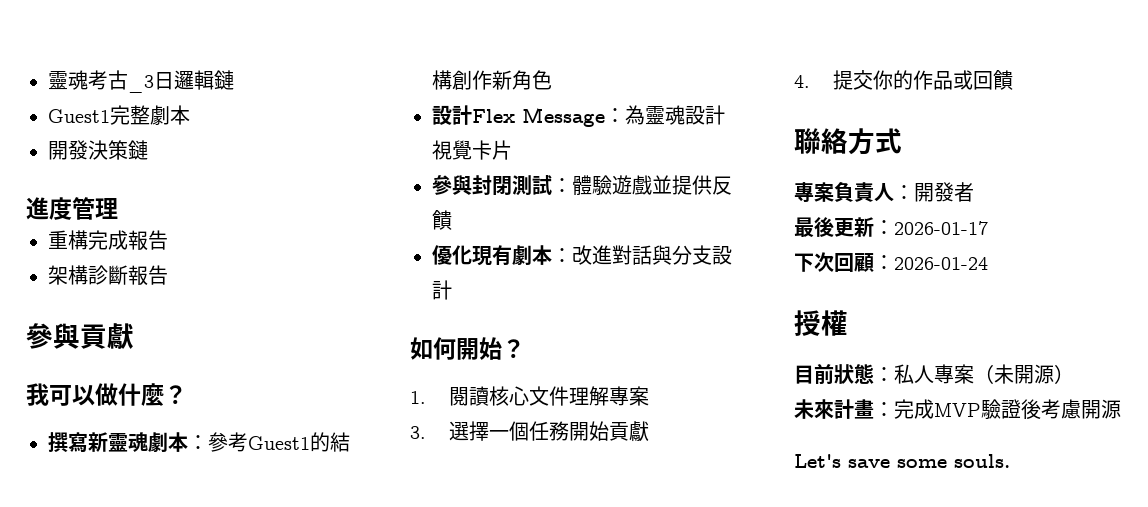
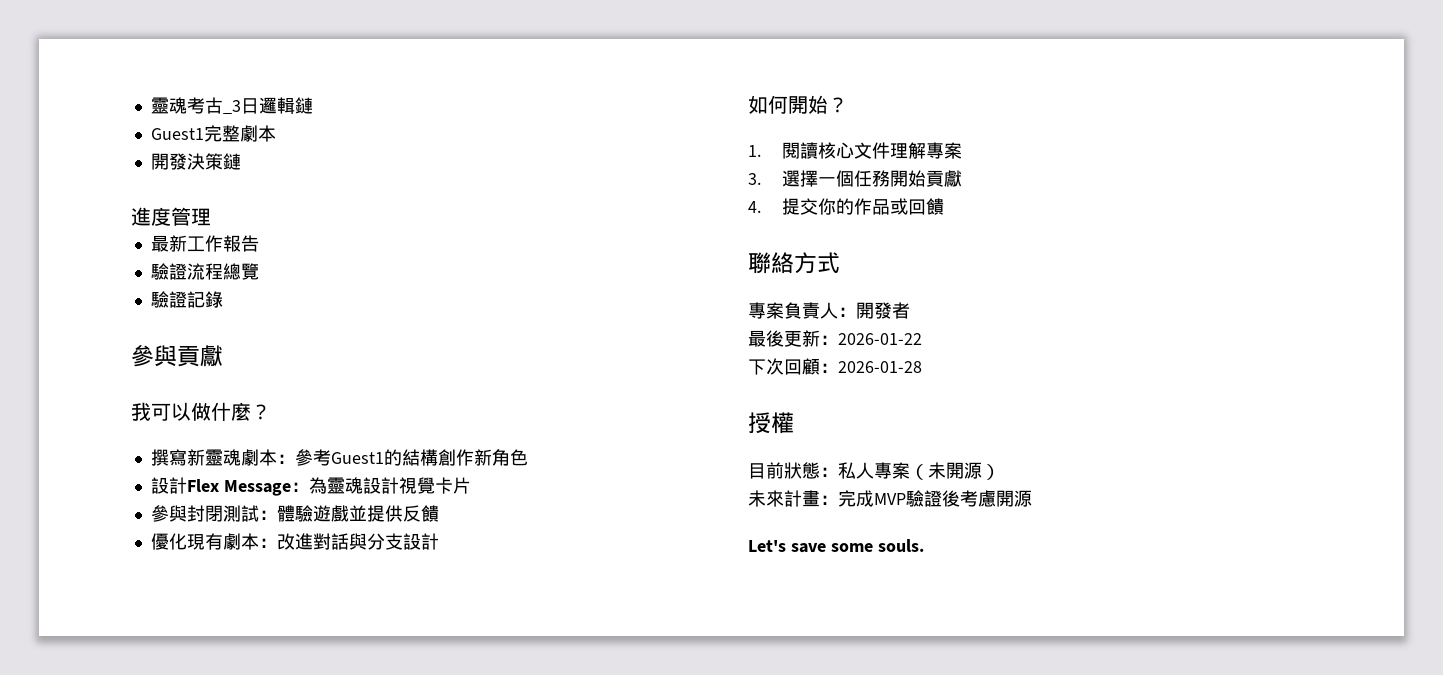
- 重構完成報告
- 架構診斷報告
+ 最新工作報告
+ 驗證流程總覽
+ 驗證記錄
- 最後更新：2026-01-17
+ 最後更新：2026-01-22
- 下次回顧：2026-01-24
+ 下次回顧：2026-01-28

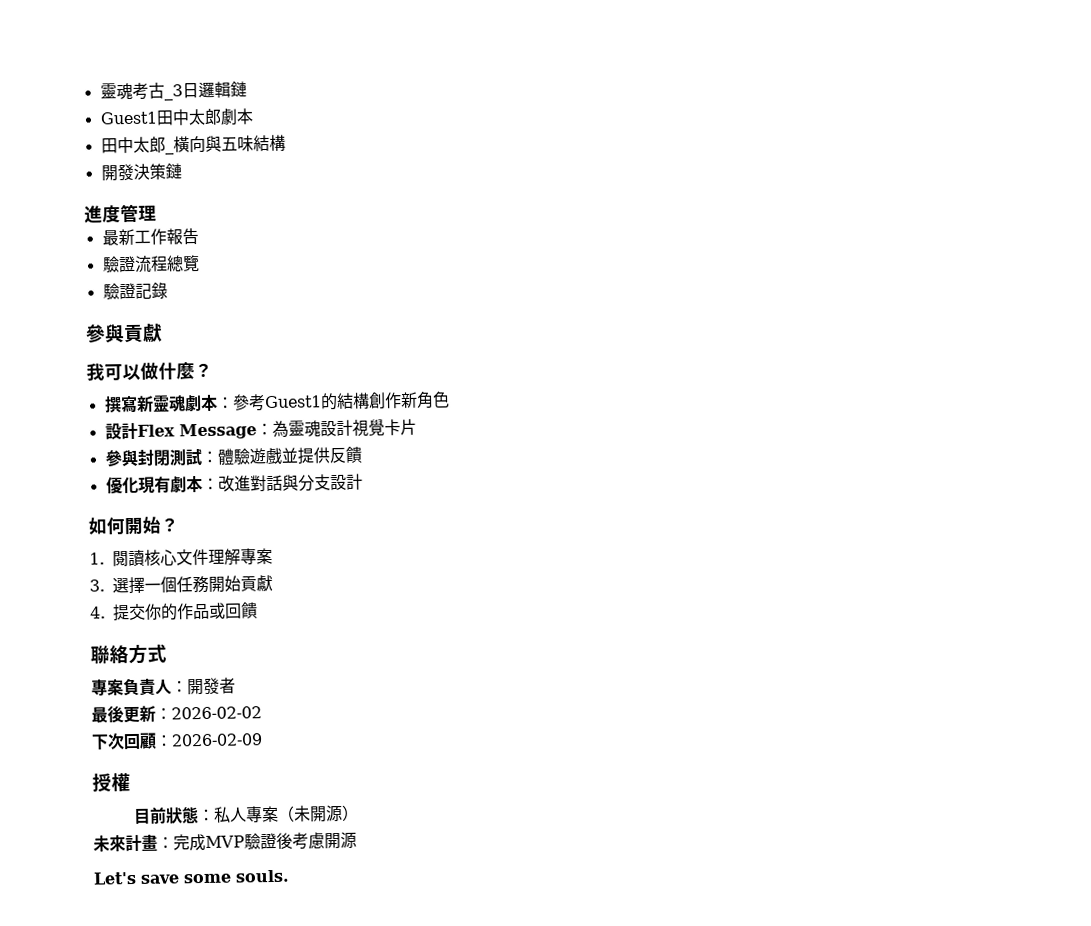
- Guest1完整劇本
+ Guest1田中太郎劇本
+ 田中太郎_橫向與五味結構
- 最後更新：2026-01-22
+ 最後更新：2026-02-02
- 下次回顧：2026-01-28
+ 下次回顧：2026-02-09

